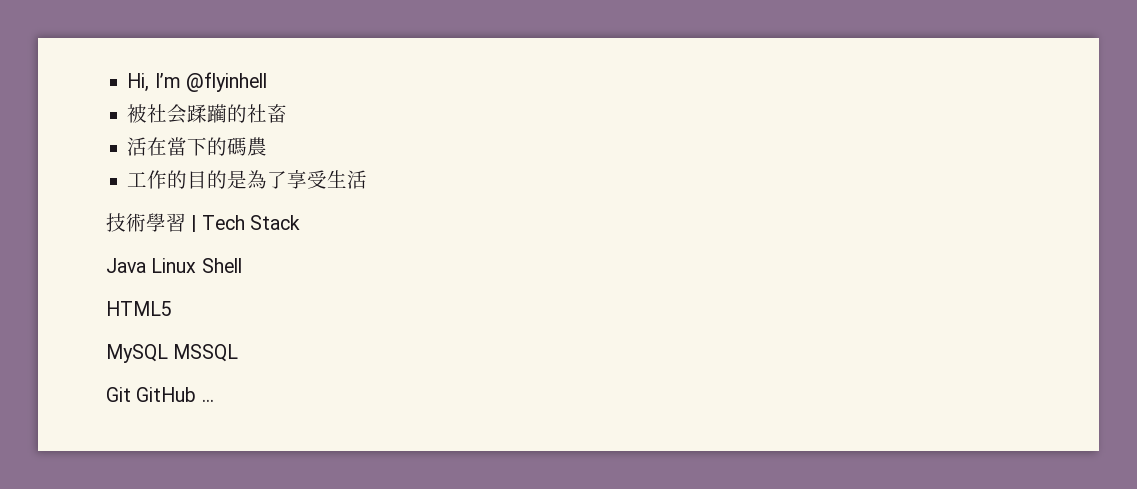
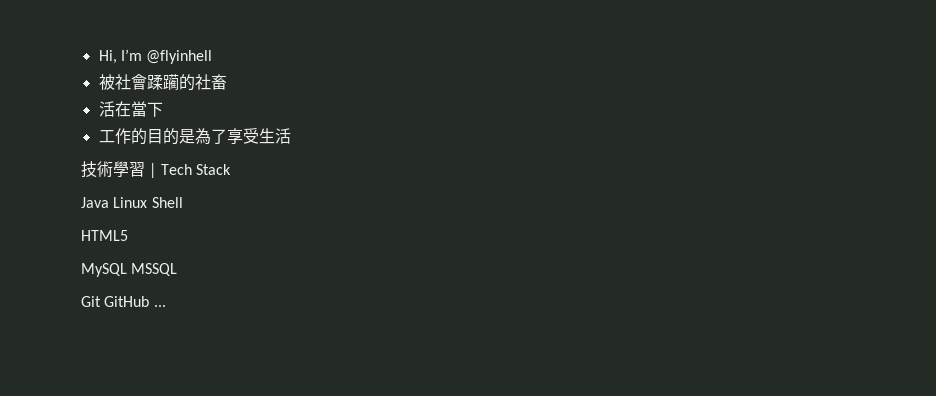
- 被社会蹂躏的社畜
+ 被社會蹂躏的社畜
- 活在當下的碼農
+ 活在當下

